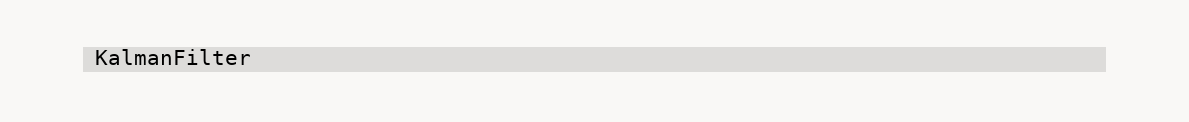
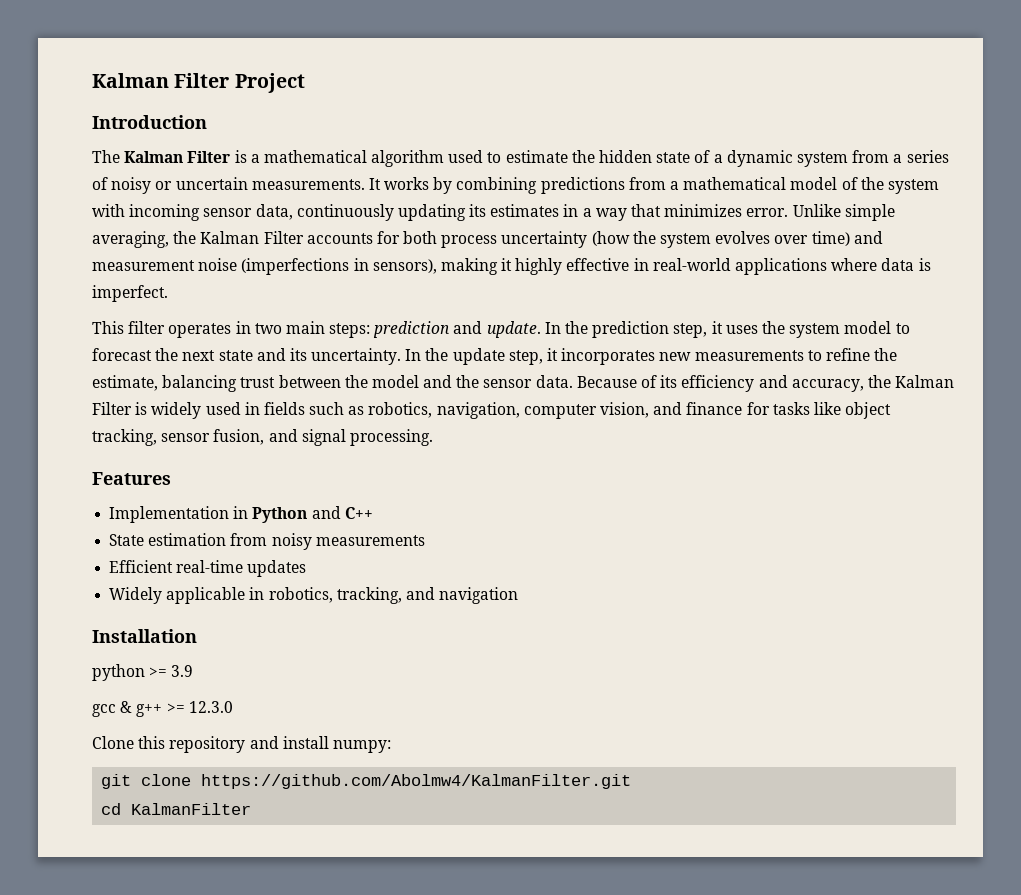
- KalmanFilter
+ Kalman Filter Project
+ Introduction
+ The Kalman Filter is a mathematical algorithm used to estimate the hidden state of a dynamic system from a series of noisy or uncertain measurements. It works by combining predictions from a mathematical model of the system with incoming sensor data, continuously updating its estimates in a way that minimizes error. Unlike simple averaging, the Kalman Filter accounts for both process uncertainty (how the system evolves over time) and measurement noise (imperfections in sensors), making it highly effective in real-world applications where data is imperfect.
+ This filter operates in two main steps: prediction and update. In the prediction step, it uses the system model to forecast the next state and its uncertainty. In the update step, it incorporates new measurements to refine the estimate, balancing trust between the model and the sensor data. Because of its efficiency and accuracy, the Kalman Filter is widely used in fields such as robotics, navigation, computer vision, and finance for tasks like object tracking, sensor fusion, and signal processing.
+ Features
+ Implementation in Python and C++
+ State estimation from noisy measurements
+ Efficient real-time updates
+ Widely applicable in robotics, tracking, and navigation
+ Installation
+ python >= 3.9
+ gcc & g++ >= 12.3.0
+ Clone this repository and install numpy:
+ git clone https://github.com/Abolmw4/KalmanFilter.git
+ cd KalmanFilter

